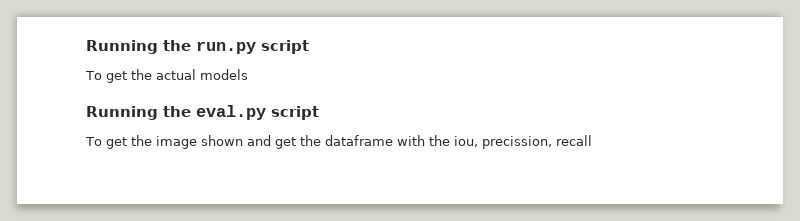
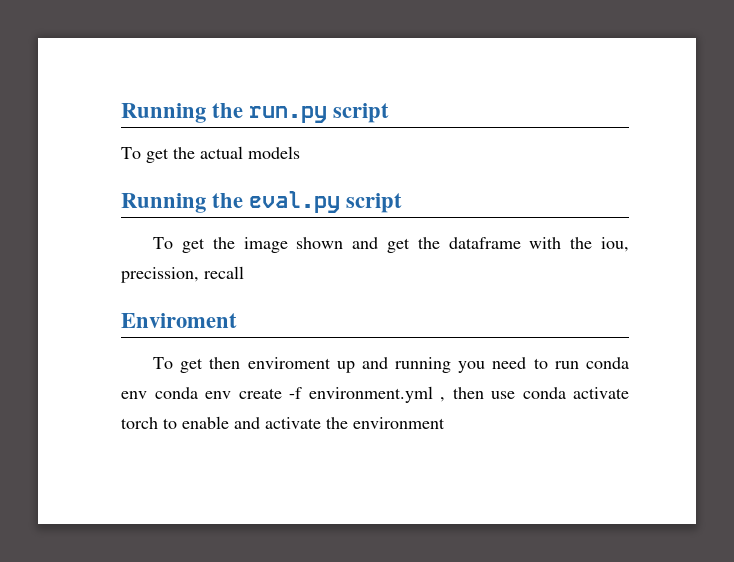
+ Enviroment
+ To get then enviroment up and running you need to run conda env conda env create -f environment.yml , then use conda activate torch to enable and activate the environment

